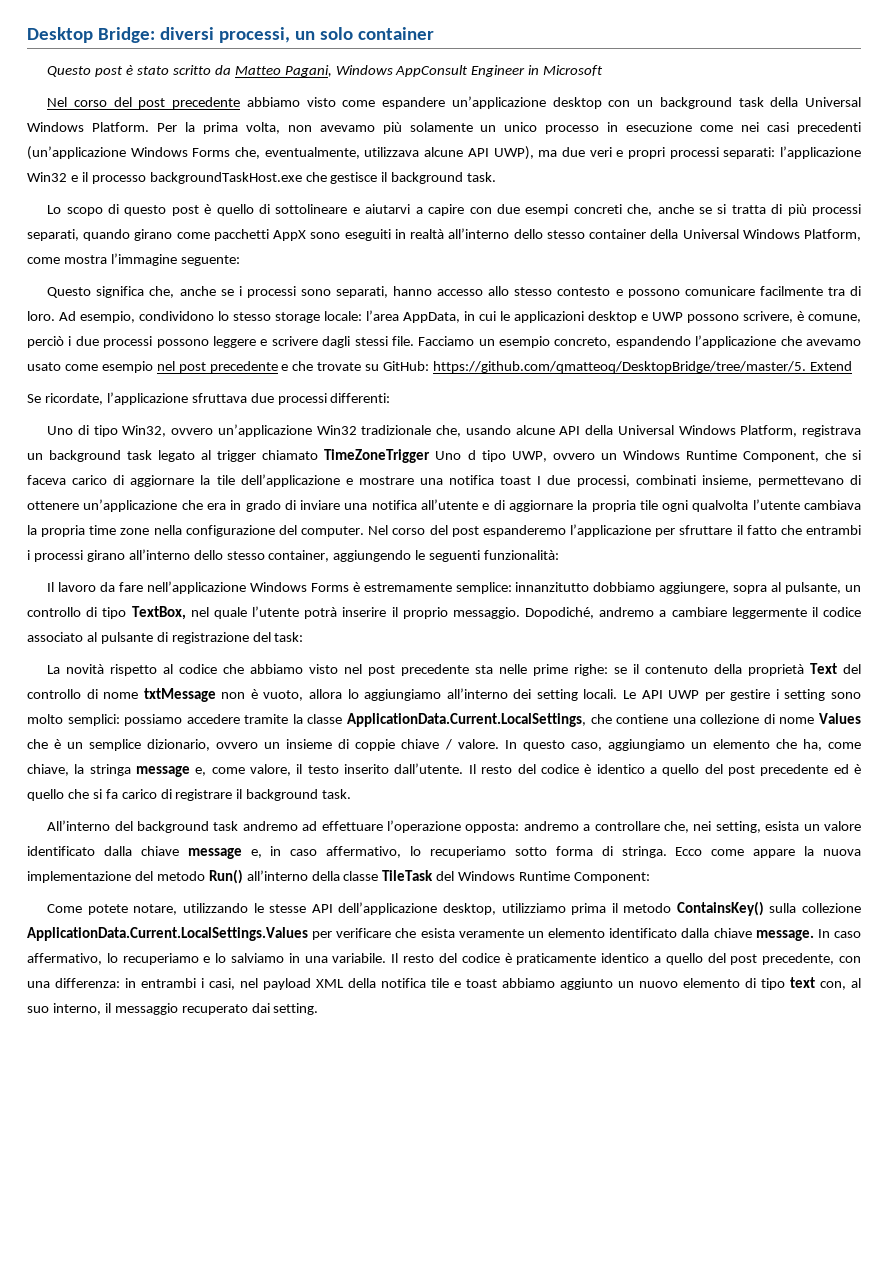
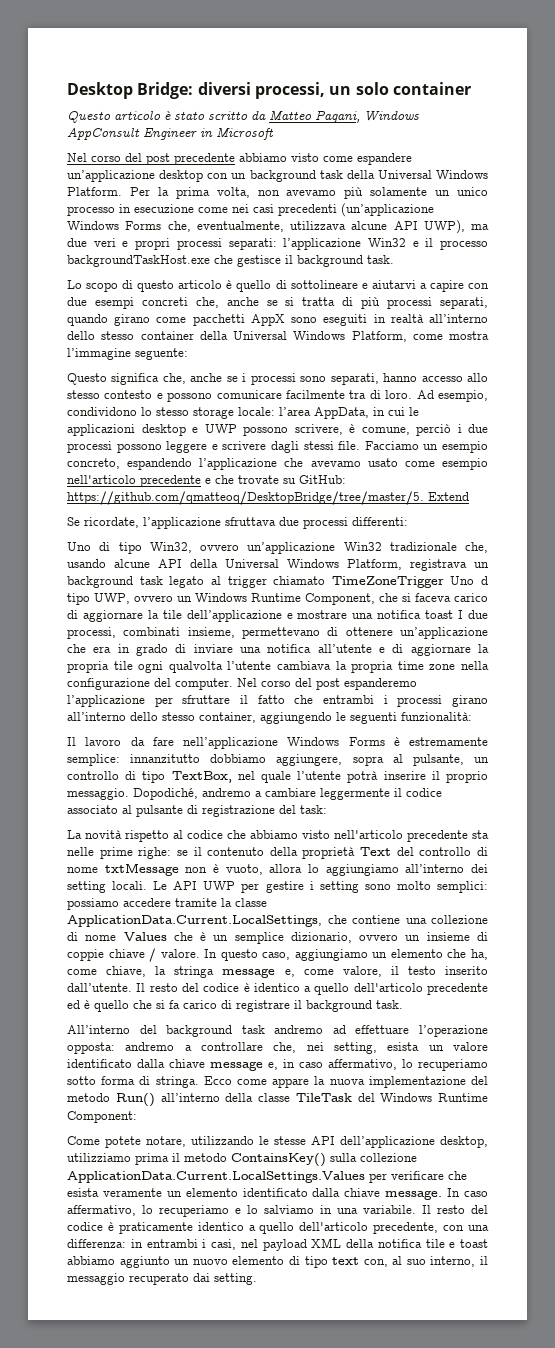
- Questo post è stato scritto da Matteo Pagani, Windows AppConsult Engineer in Microsoft
+ Questo articolo è stato scritto da Matteo Pagani, Windows AppConsult Engineer in Microsoft
- Lo scopo di questo post è quello di sottolineare e aiutarvi a capire con due esempi concreti che, anche se si tratta di più processi separati, quando girano come pacchetti AppX sono eseguiti in realtà all’interno dello stesso container della Universal Windows Platform, come mostra l’immagine seguente:
+ Lo scopo di questo articolo è quello di sottolineare e aiutarvi a capire con due esempi concreti che, anche se si tratta di più processi separati, quando girano come pacchetti AppX sono eseguiti in realtà all’interno dello stesso container della Universal Windows Platform, come mostra l’immagine seguente:
- Facciamo un esempio concreto, espandendo l’applicazione che avevamo usato come esempio nel post precedente e che trovate su GitHub: https://github.com/qmatteoq/DesktopBridge/tree/master/5. Extend
+ Facciamo un esempio concreto, espandendo l’applicazione che avevamo usato come esempio nell'articolo precedente e che trovate su GitHub: https://github.com/qmatteoq/DesktopBridge/tree/master/5. Extend
- La novità rispetto al codice che abbiamo visto nel post precedente sta nelle prime righe: se il contenuto della proprietà Text del controllo di nome txtMessage non è vuoto, allora lo aggiungiamo all’interno dei setting locali.
+ La novità rispetto al codice che abbiamo visto nell'articolo precedente sta nelle prime righe: se il contenuto della proprietà Text del controllo di nome txtMessage non è vuoto, allora lo aggiungiamo all’interno dei setting locali.
- Il resto del codice è identico a quello del post precedente ed è quello che si fa carico di registrare il background task.
+ Il resto del codice è identico a quello dell'articolo precedente ed è quello che si fa carico di registrare il background task.
- Il resto del codice è praticamente identico a quello del post precedente, con una differenza: in entrambi i casi, nel payload XML della notifica tile e toast abbiamo aggiunto un nuovo elemento di tipo text con, al suo interno, il messaggio recuperato dai setting.
+ Il resto del codice è praticamente identico a quello dell'articolo precedente, con una differenza: in entrambi i casi, nel payload XML della notifica tile e toast abbiamo aggiunto un nuovo elemento di tipo text con, al suo interno, il messaggio recuperato dai setting.

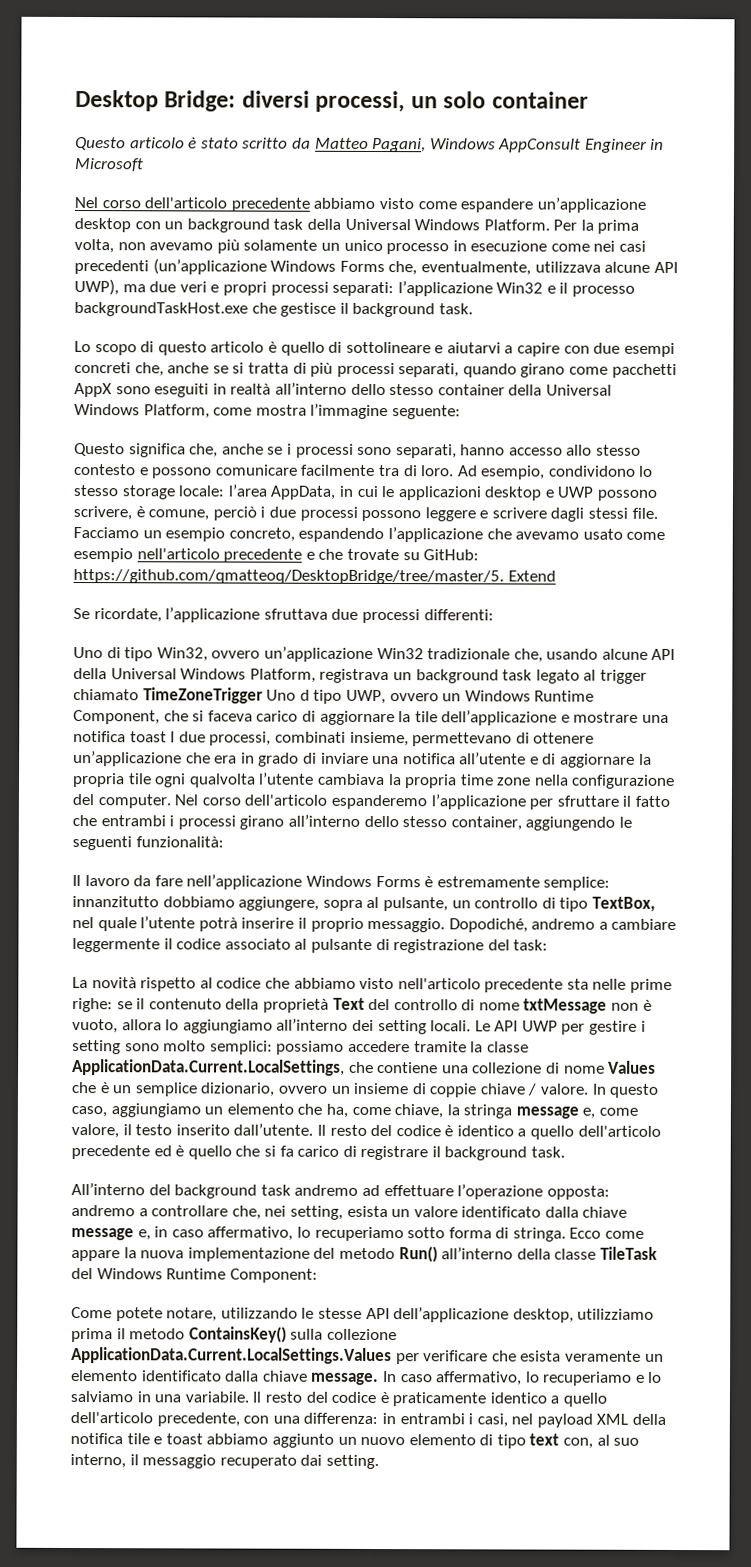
- Nel corso del post precedente abbiamo visto come espandere un’applicazione desktop con un background task della Universal Windows Platform.
+ Nel corso dell'articolo precedente abbiamo visto come espandere un’applicazione desktop con un background task della Universal Windows Platform.
- Nel corso del post espanderemo l’applicazione per sfruttare il fatto che entrambi i processi girano all’interno dello stesso container, aggiungendo le seguenti funzionalità:
+ Nel corso dell'articolo espanderemo l’applicazione per sfruttare il fatto che entrambi i processi girano all’interno dello stesso container, aggiungendo le seguenti funzionalità:

